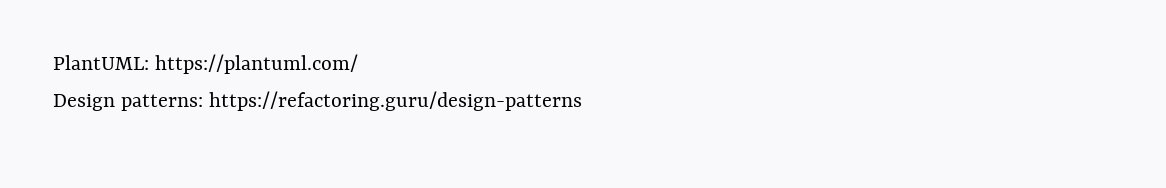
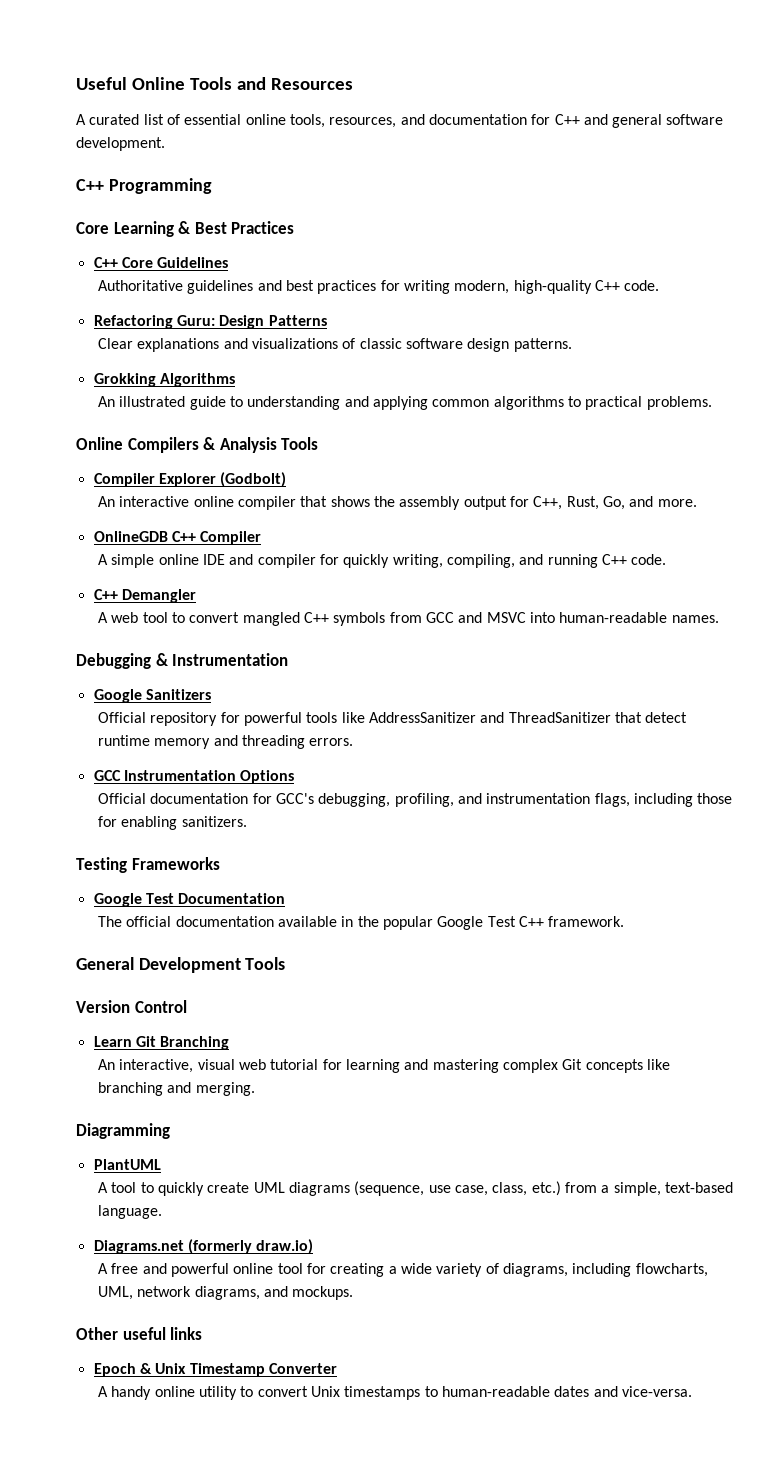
- PlantUML: https://plantuml.com/
- Design patterns: https://refactoring.guru/design-patterns
+ Useful Online Tools and Resources
+ A curated list of essential online tools, resources, and documentation for C++ and general software development.
+ C++ Programming
+ Core Learning & Best Practices
+ C++ Core Guidelines
+ Authoritative guidelines and best practices for writing modern, high-quality C++ code.
+ Refactoring Guru: Design Patterns
+ Clear explanations and visualizations of classic software design patterns.
+ Grokking Algorithms
+ An illustrated guide to understanding and applying common algorithms to practical problems.
+ Online Compilers & Analysis Tools
+ Compiler Explorer (Godbolt)
+ An interactive online compiler that shows the assembly output for C++, Rust, Go, and more.
+ OnlineGDB C++ Compiler
+ A simple online IDE and compiler for quickly writing, compiling, and running C++ code.
+ C++ Demangler
+ A web tool to convert mangled C++ symbols from GCC and MSVC into human-readable names.
+ Debugging & Instrumentation
+ Google Sanitizers
+ Official repository for powerful tools like AddressSanitizer and ThreadSanitizer that detect runtime memory and threading errors.
+ GCC Instrumentation Options
+ Official documentation for GCC's debugging, profiling, and instrumentation flags, including those for enabling sanitizers.
+ Testing Frameworks
+ Google Test Documentation
+ The official documentation available in the popular Google Test C++ framework.
+ General Development Tools
+ Version Control
+ Learn Git Branching
+ An interactive, visual web tutorial for learning and mastering complex Git concepts like branching and merging.
+ Diagramming
+ PlantUML
+ A tool to quickly create UML diagrams (sequence, use case, class, etc.) from a simple, text-based language.
+ Diagrams.net (formerly draw.io)
+ A free and powerful online tool for creating a wide variety of diagrams, including flowcharts, UML, network diagrams, and mockups.
+ Other useful links
+ Epoch & Unix Timestamp Converter
+ A handy online utility to convert Unix timestamps to human-readable dates and vice-versa.

